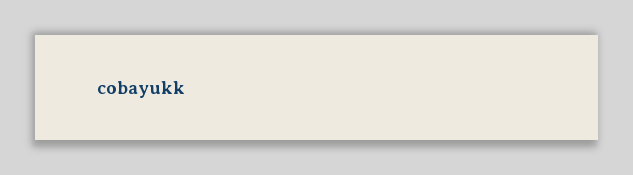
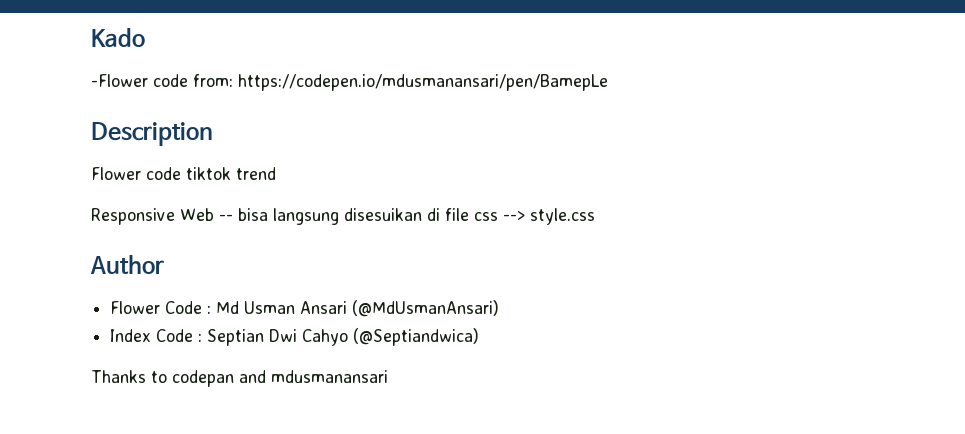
- cobayukk
+ Kado
+ -Flower code from: https://codepen.io/mdusmanansari/pen/BamepLe
+ Description
+ Flower code tiktok trend
+ Responsive Web -- bisa langsung disesuikan di file css --> style.css
+ Author
+ Flower Code : Md Usman Ansari (@MdUsmanAnsari)
+ Index Code : Septian Dwi Cahyo (@Septiandwica)
+ Thanks to codepan and mdusmanansari

